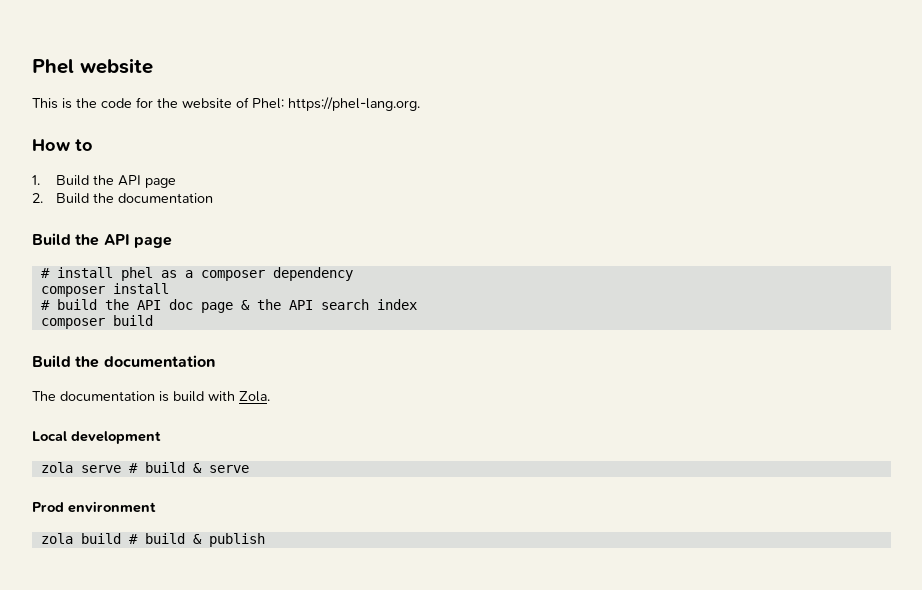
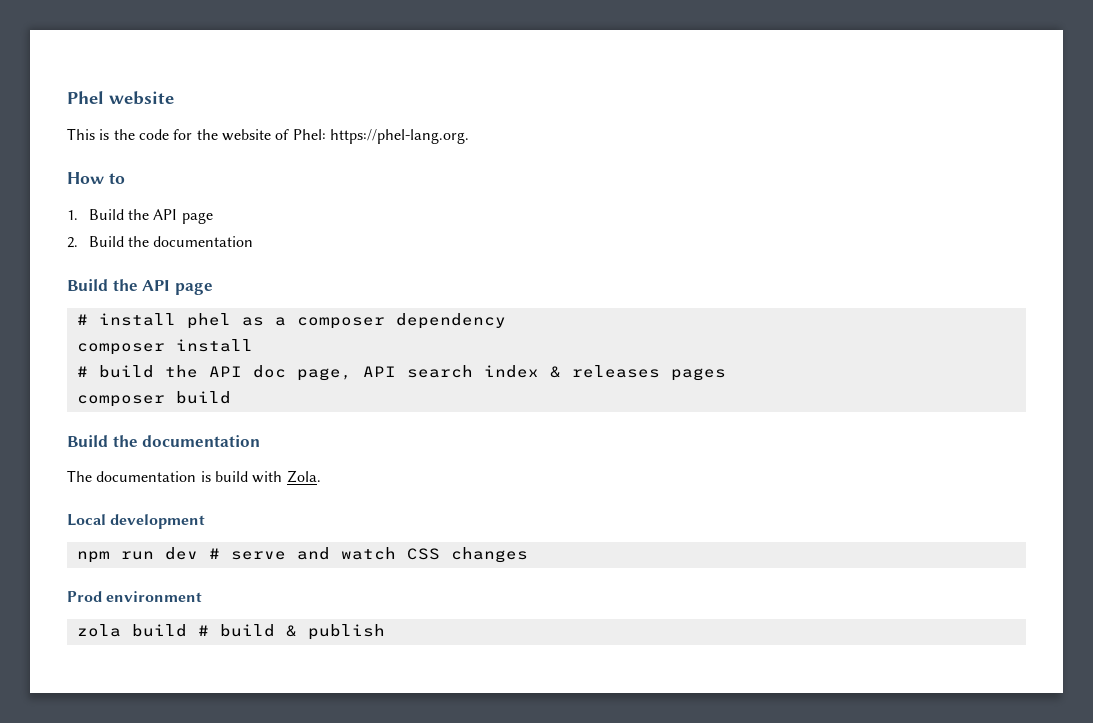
- # build the API doc page & the API search index
+ # build the API doc page, API search index & releases pages
- zola serve # build & serve
+ npm run dev # serve and watch CSS changes

